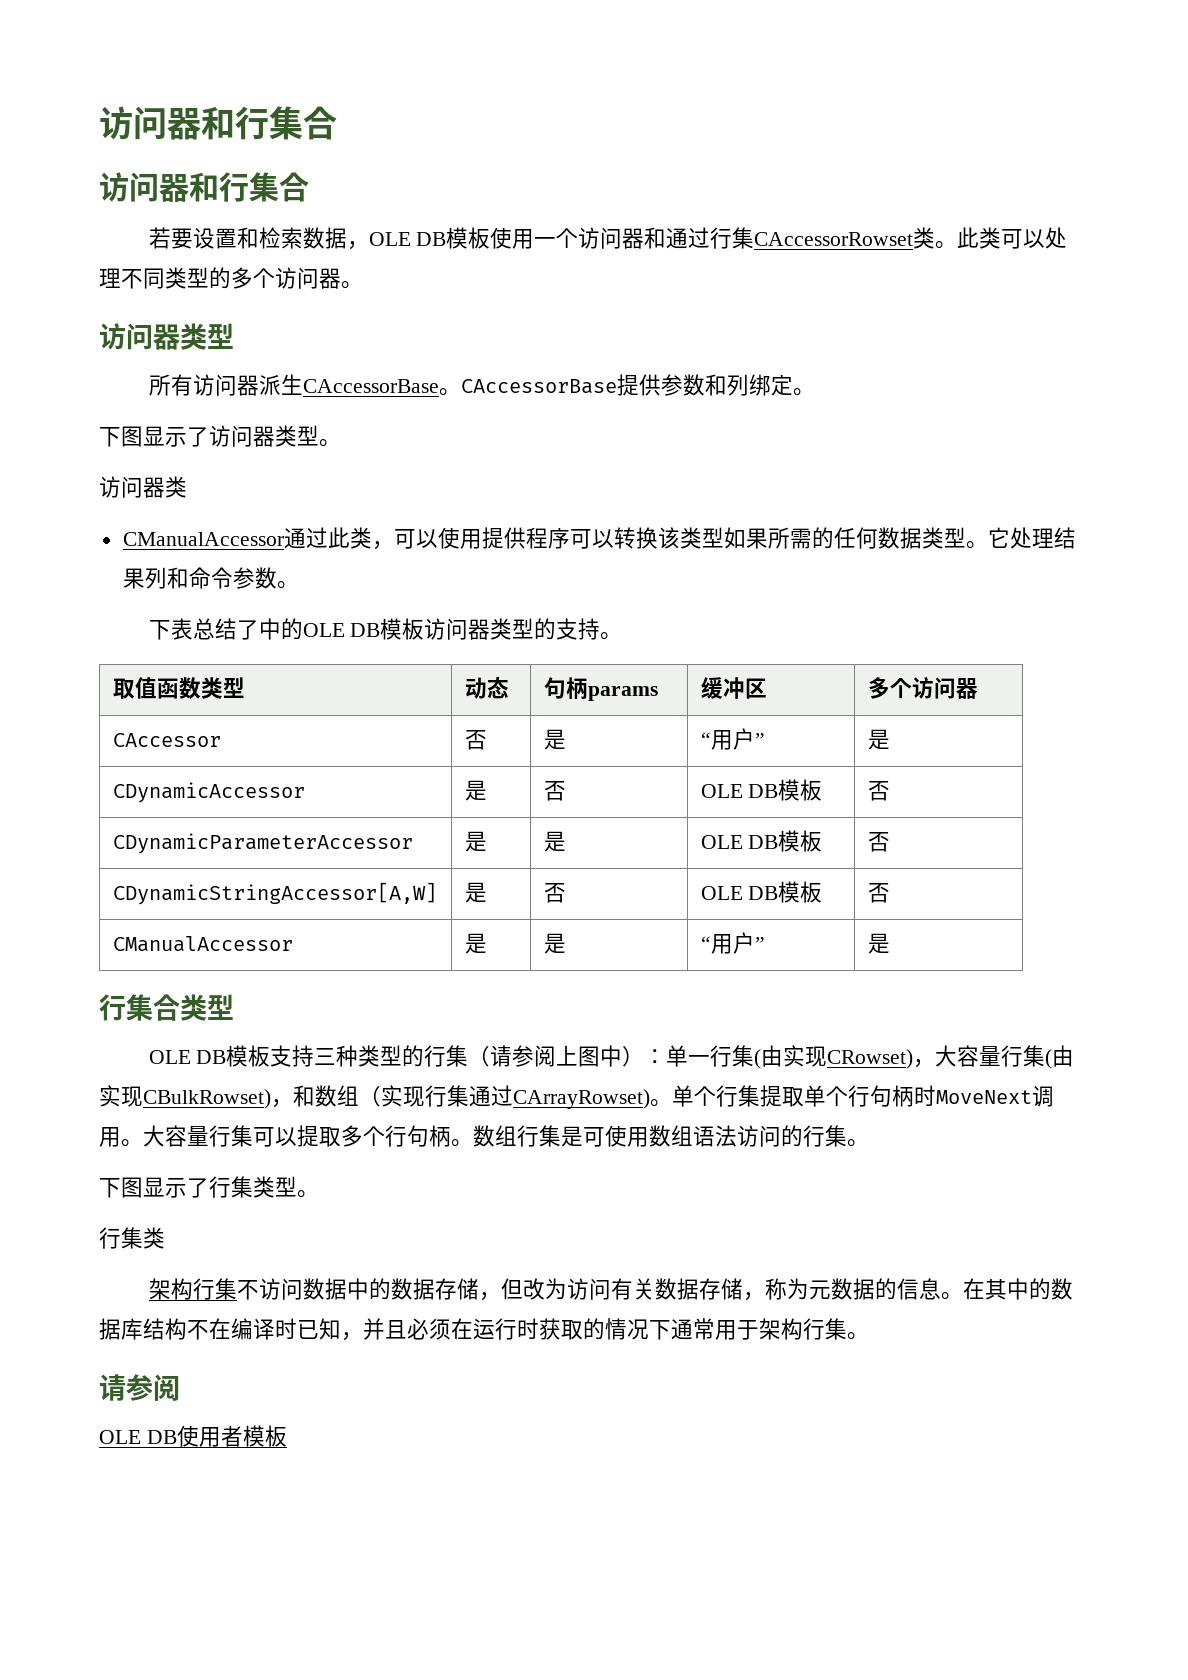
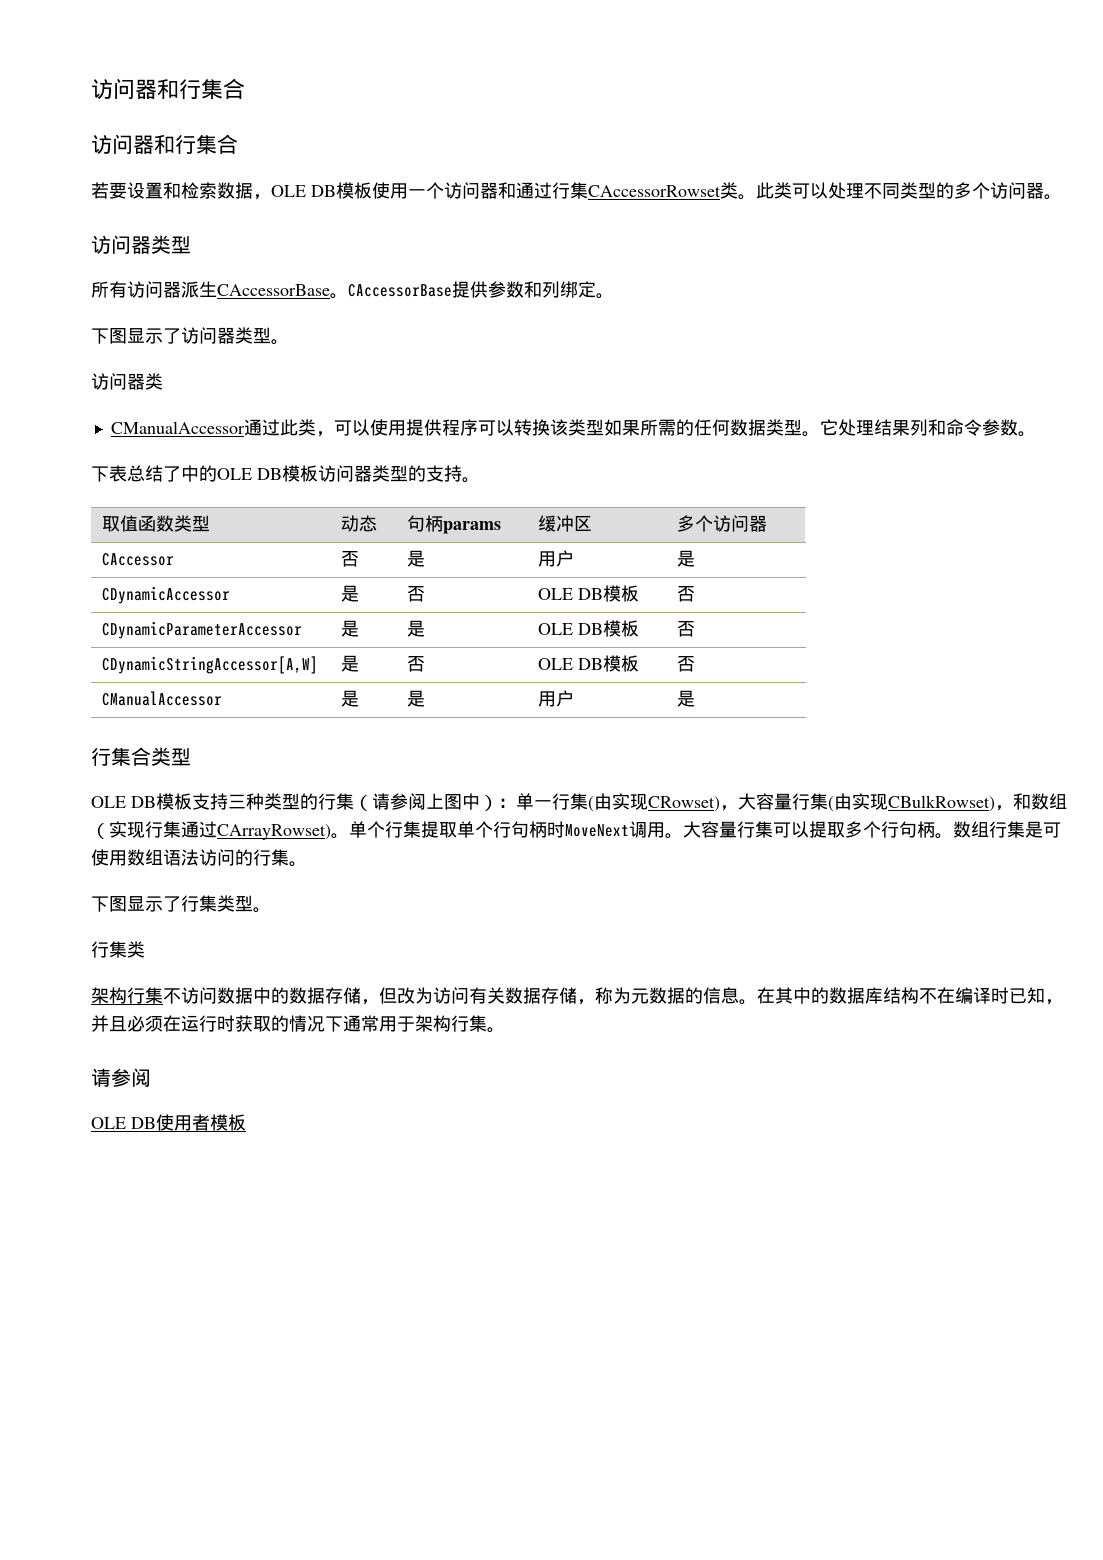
- CAccessor | 否 | 是 | “用户” | 是
+ CAccessor | 否 | 是 | 用户 | 是
- CManualAccessor | 是 | 是 | “用户” | 是
+ CManualAccessor | 是 | 是 | 用户 | 是

